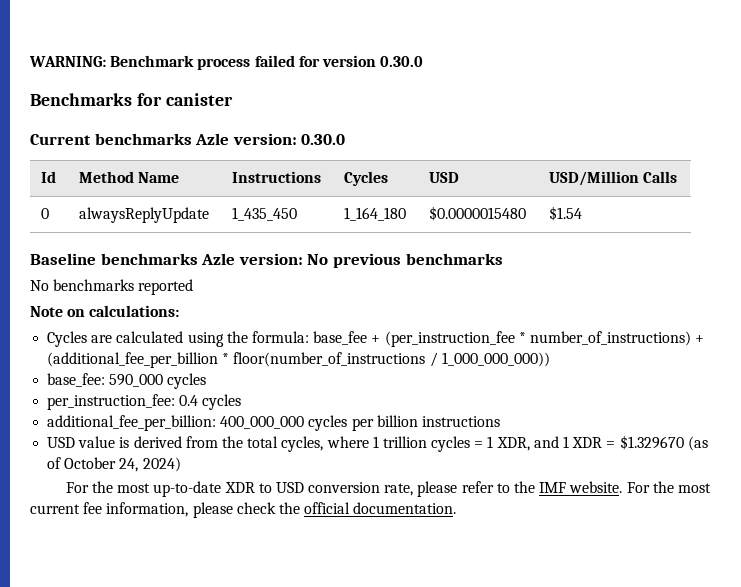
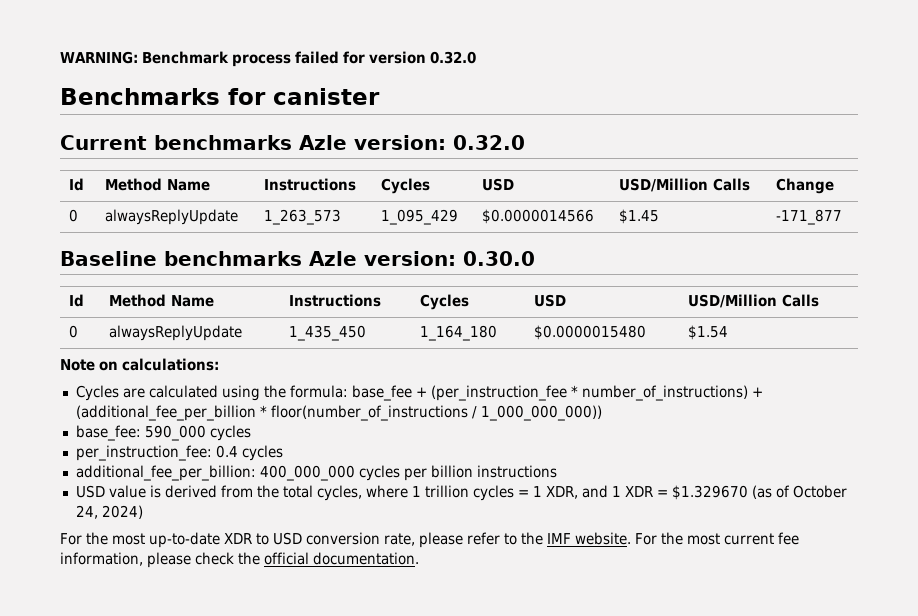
- WARNING: Benchmark process failed for version 0.30.0
+ WARNING: Benchmark process failed for version 0.32.0
- Current benchmarks Azle version: 0.30.0
+ Current benchmarks Azle version: 0.32.0
+ Id | Method Name | Instructions | Cycles | USD | USD/Million Calls | Change
+ 0 | alwaysReplyUpdate | 1_263_573 | 1_095_429 | $0.0000014566 | $1.45 | -171_877
+ Baseline benchmarks Azle version: 0.30.0
- Baseline benchmarks Azle version: No previous benchmarks
- No benchmarks reported

